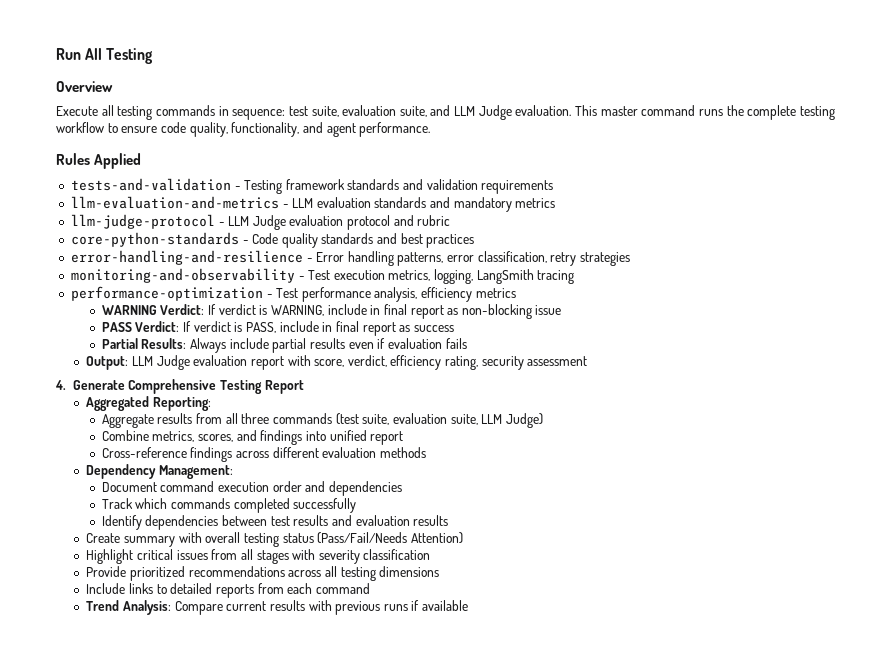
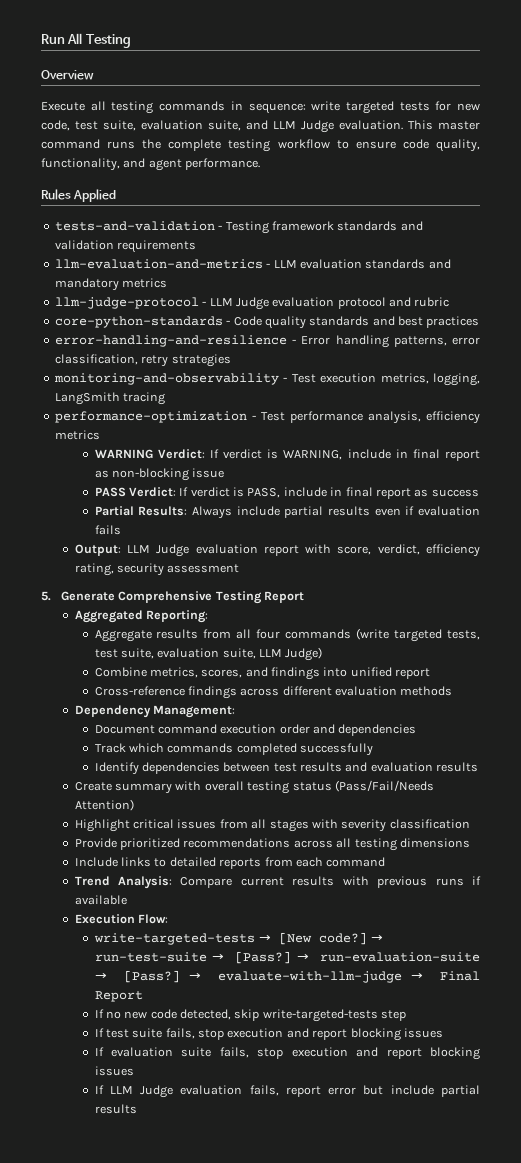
- Execute all testing commands in sequence: test suite, evaluation suite, and LLM Judge evaluation.
+ Execute all testing commands in sequence: write targeted tests for new code, test suite, evaluation suite, and LLM Judge evaluation.
- 4. Generate Comprehensive Testing Report
+ 5. Generate Comprehensive Testing Report
- Aggregate results from all three commands (test suite, evaluation suite, LLM Judge)
+ Aggregate results from all four commands (write targeted tests, test suite, evaluation suite, LLM Judge)
+ Execution Flow:
+ write-targeted-tests → [New code?] → run-test-suite → [Pass?] → run-evaluation-suite → [Pass?] → evaluate-with-llm-judge → Final Report
+ If no new code detected, skip write-targeted-tests step
+ If test suite fails, stop execution and report blocking issues
+ If evaluation suite fails, stop execution and report blocking issues
+ If LLM Judge evaluation fails, report error but include partial results

